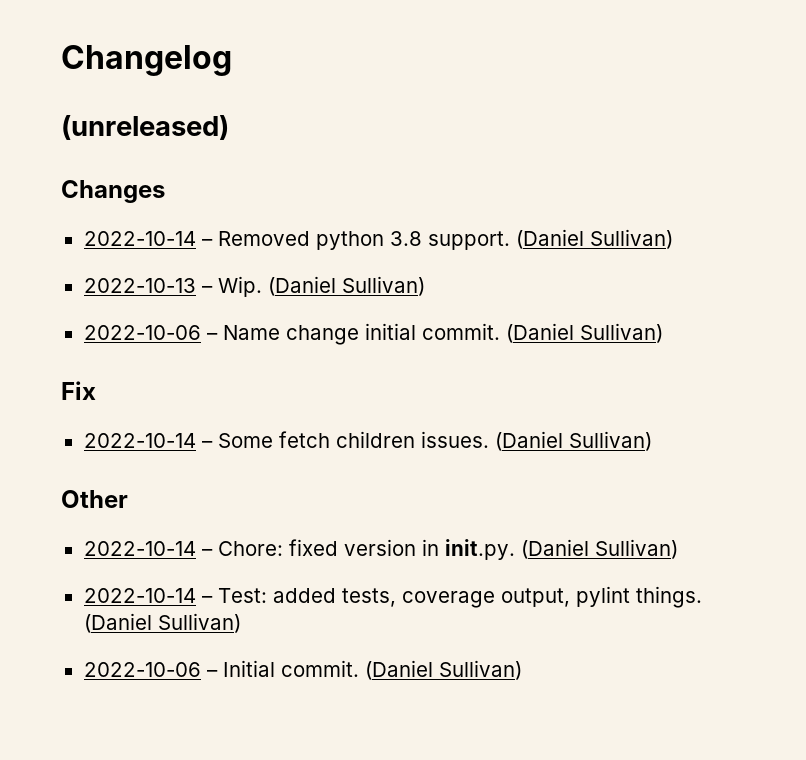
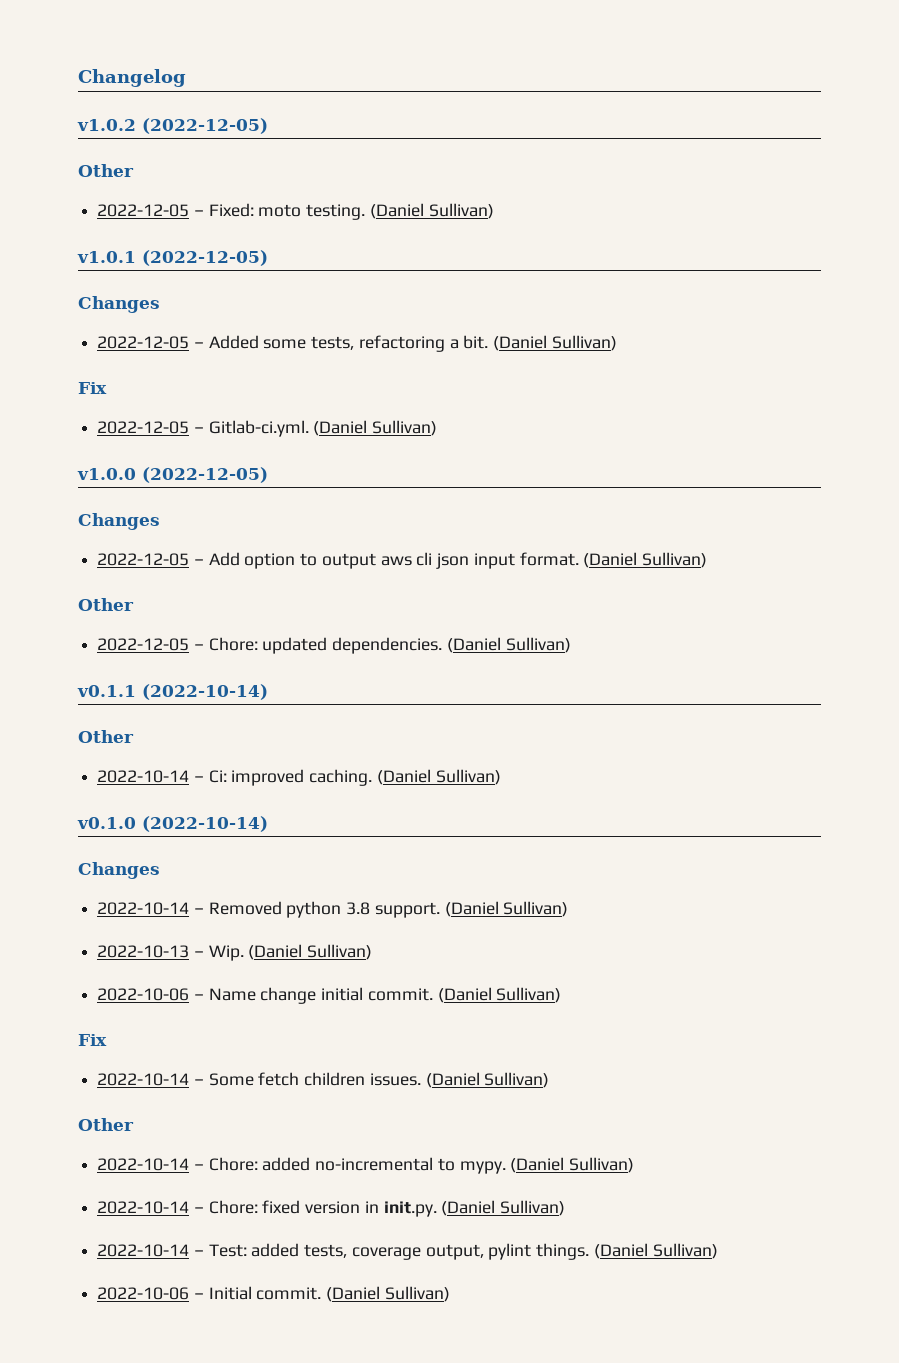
- (unreleased)
+ v1.0.2 (2022-12-05)
+ Other
+ 2022-12-05 – Fixed: moto testing. (Daniel Sullivan)
+ v1.0.1 (2022-12-05)
+ Changes
+ 2022-12-05 – Added some tests, refactoring a bit. (Daniel Sullivan)
+ Fix
+ 2022-12-05 – Gitlab-ci.yml. (Daniel Sullivan)
+ v1.0.0 (2022-12-05)
+ Changes
+ 2022-12-05 – Add option to output aws cli json input format. (Daniel Sullivan)
+ Other
+ 2022-12-05 – Chore: updated dependencies. (Daniel Sullivan)
+ v0.1.1 (2022-10-14)
+ Other
+ 2022-10-14 – Ci: improved caching. (Daniel Sullivan)
+ v0.1.0 (2022-10-14)
+ 2022-10-14 – Chore: added no-incremental to mypy. (Daniel Sullivan)

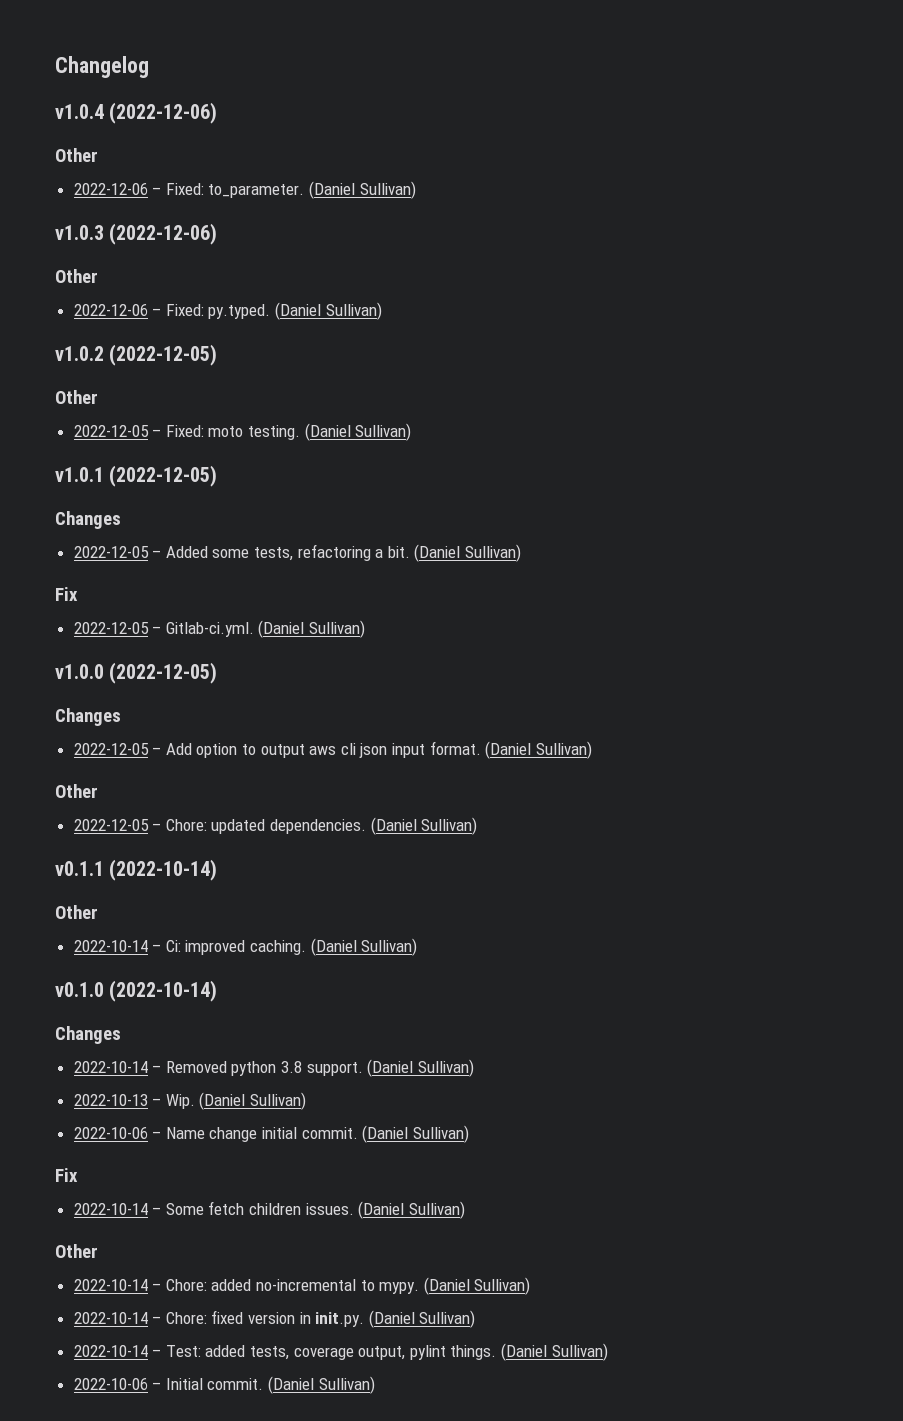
+ v1.0.4 (2022-12-06)
+ Other
+ 2022-12-06 – Fixed: to_parameter. (Daniel Sullivan)
+ v1.0.3 (2022-12-06)
+ Other
+ 2022-12-06 – Fixed: py.typed. (Daniel Sullivan)

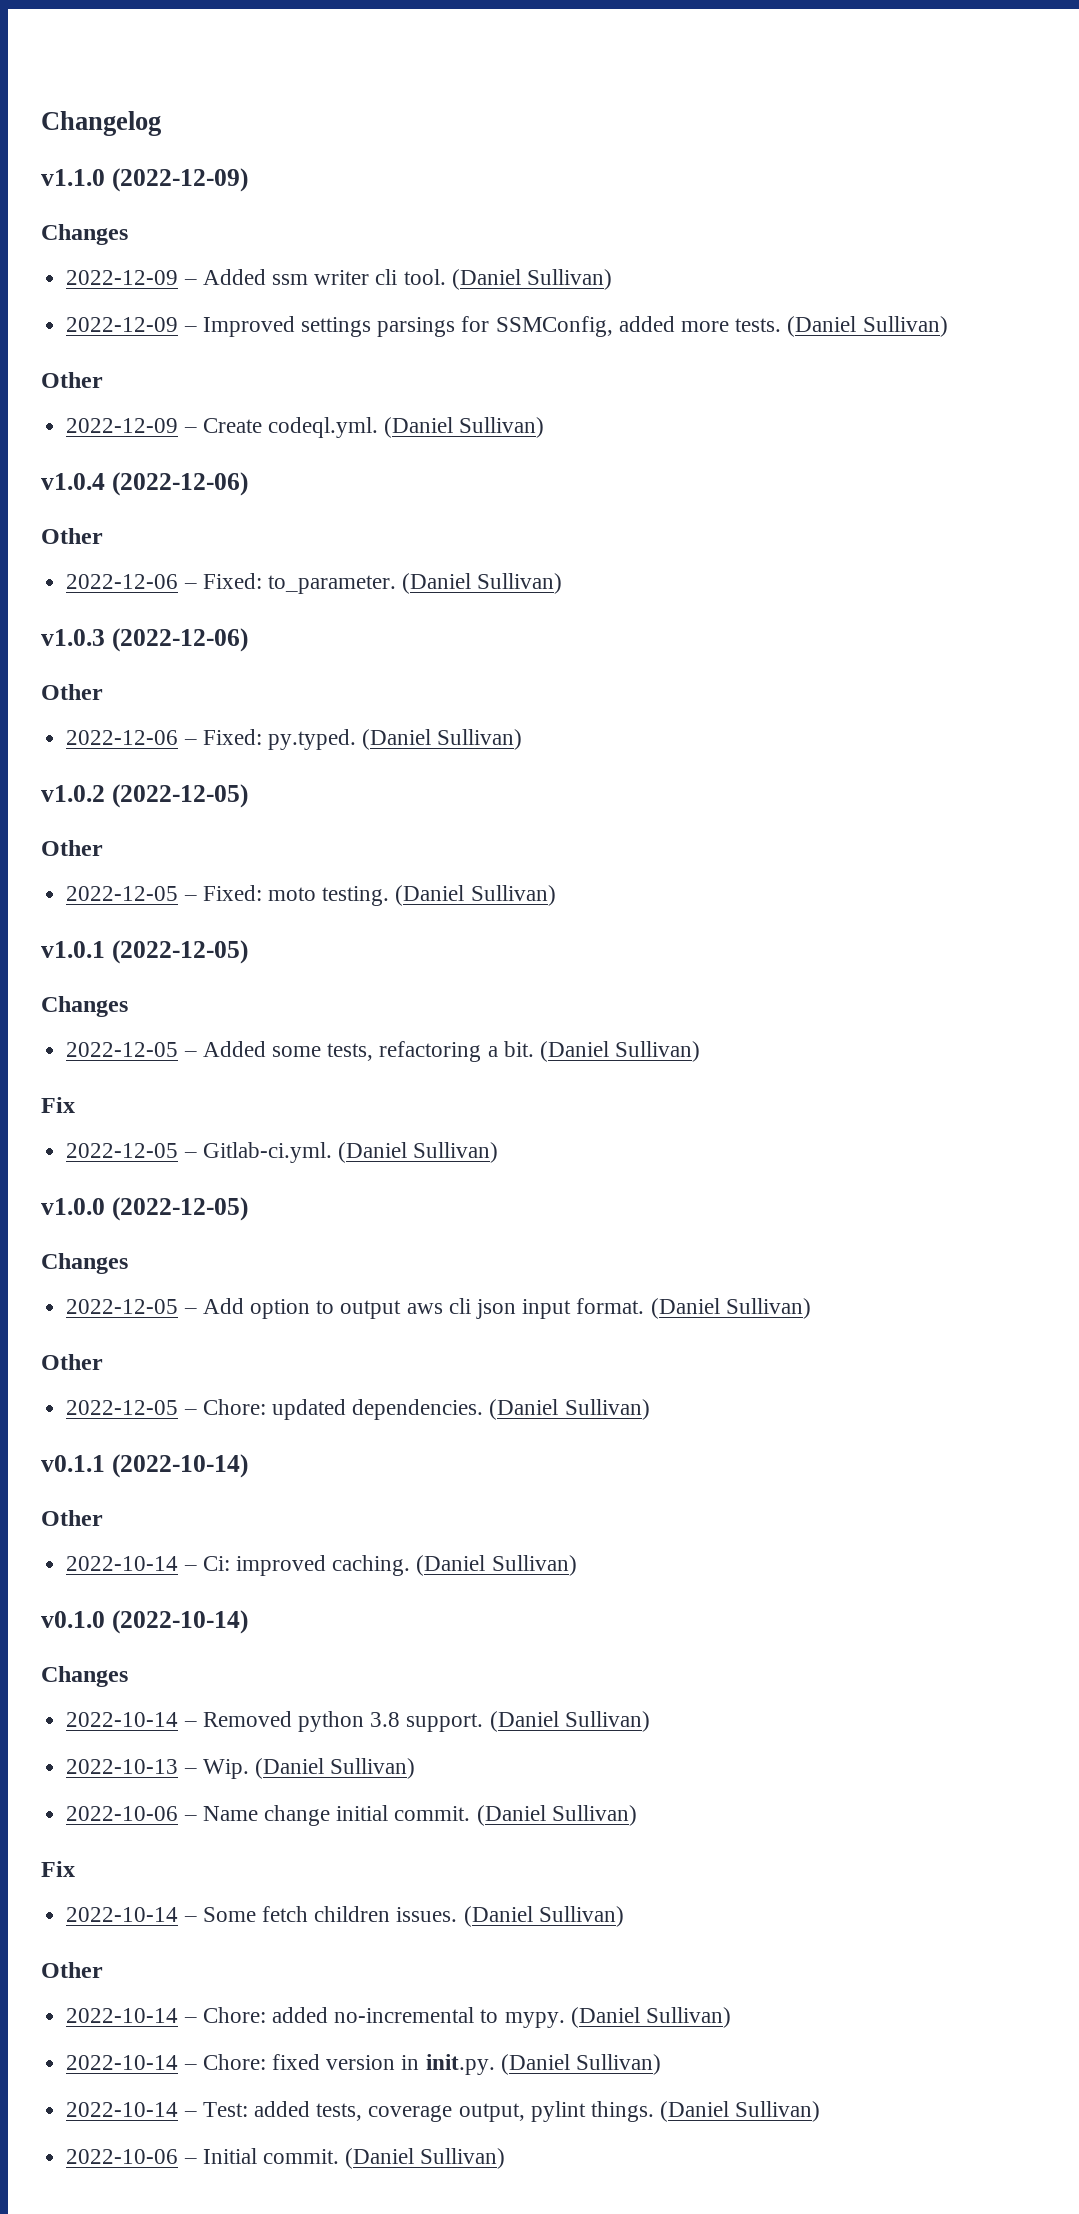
+ v1.1.0 (2022-12-09)
+ Changes
+ 2022-12-09 – Added ssm writer cli tool. (Daniel Sullivan)
+ 2022-12-09 – Improved settings parsings for SSMConfig, added more tests. (Daniel Sullivan)
+ Other
+ 2022-12-09 – Create codeql.yml. (Daniel Sullivan)

